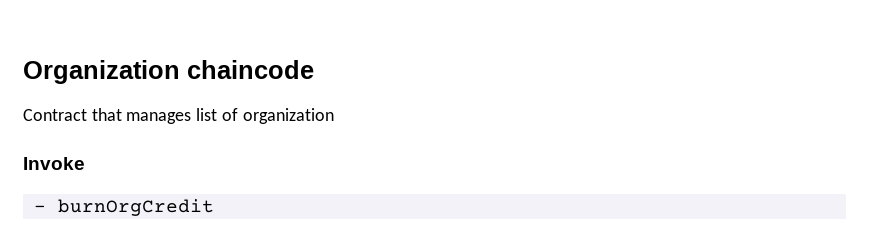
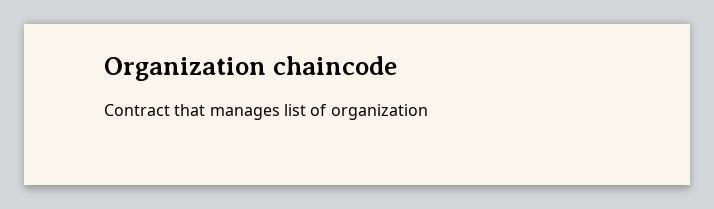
- Invoke
- - burnOrgCredit

